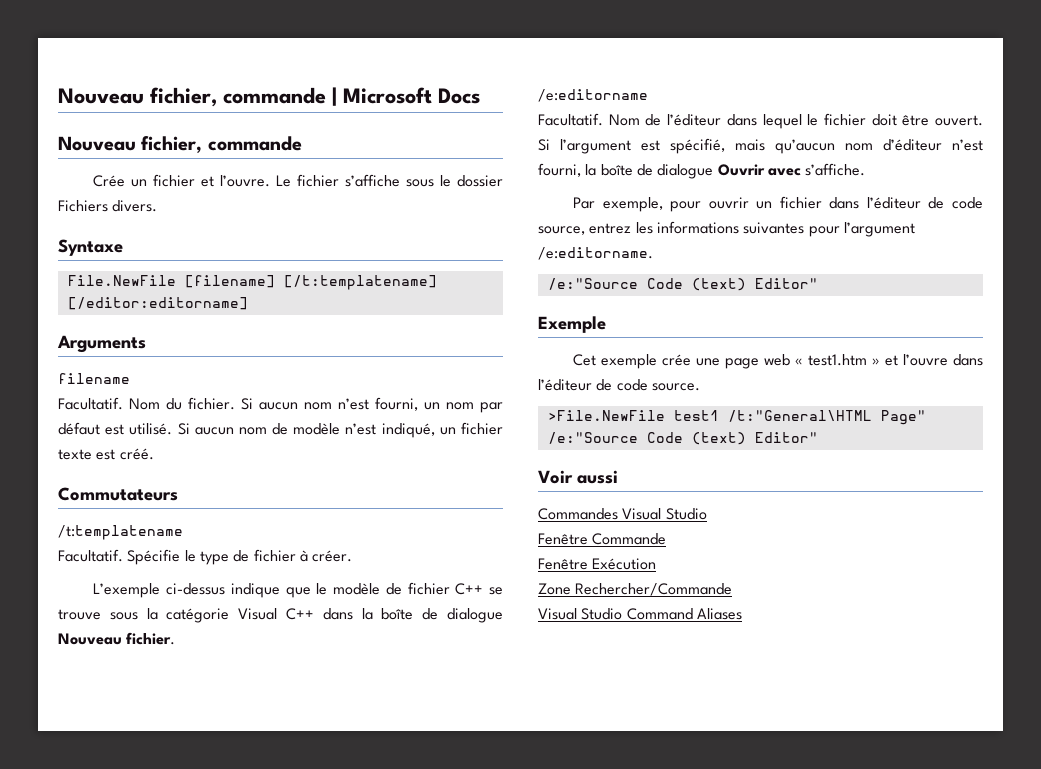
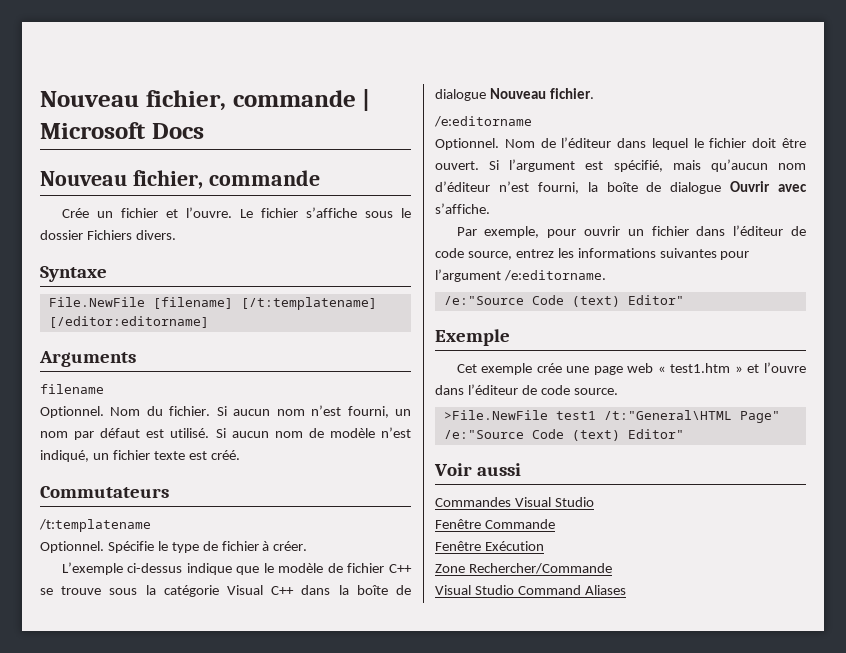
  filename
- Facultatif.
+ Optionnel.
  /t:templatename
- Facultatif.
+ Optionnel.
  /e:editorname
- Facultatif.
+ Optionnel.

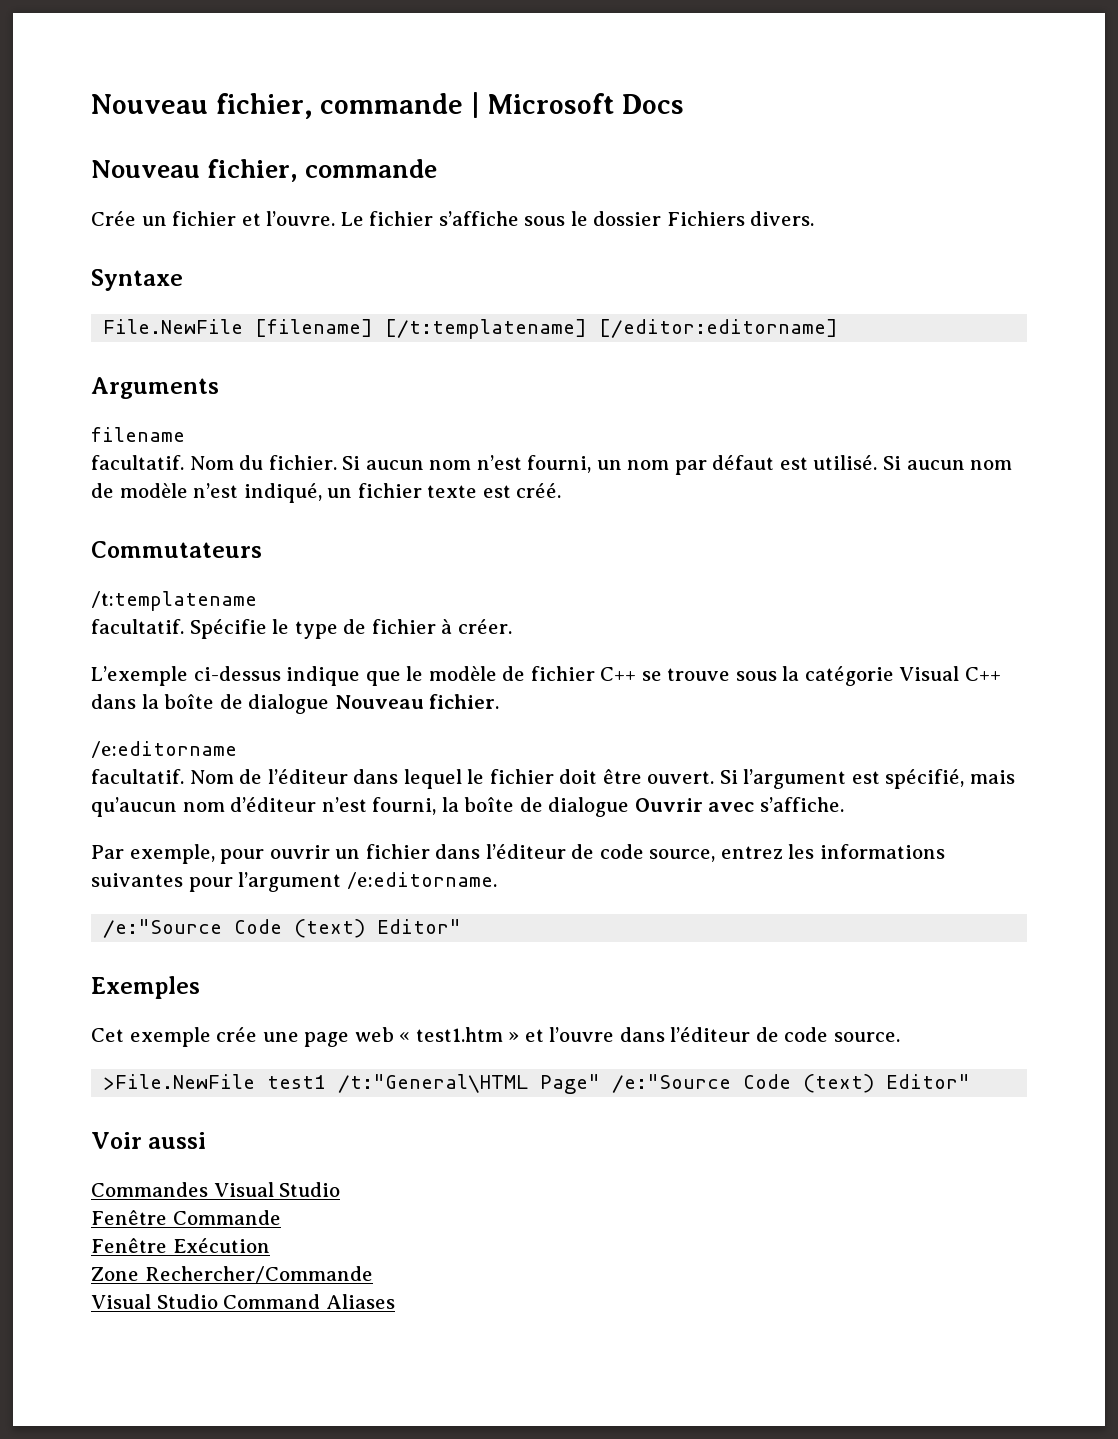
  filename
- Optionnel.
+ facultatif.
  /t:templatename
- Optionnel.
+ facultatif.
  /e:editorname
- Optionnel.
+ facultatif.
- Exemple
+ Exemples

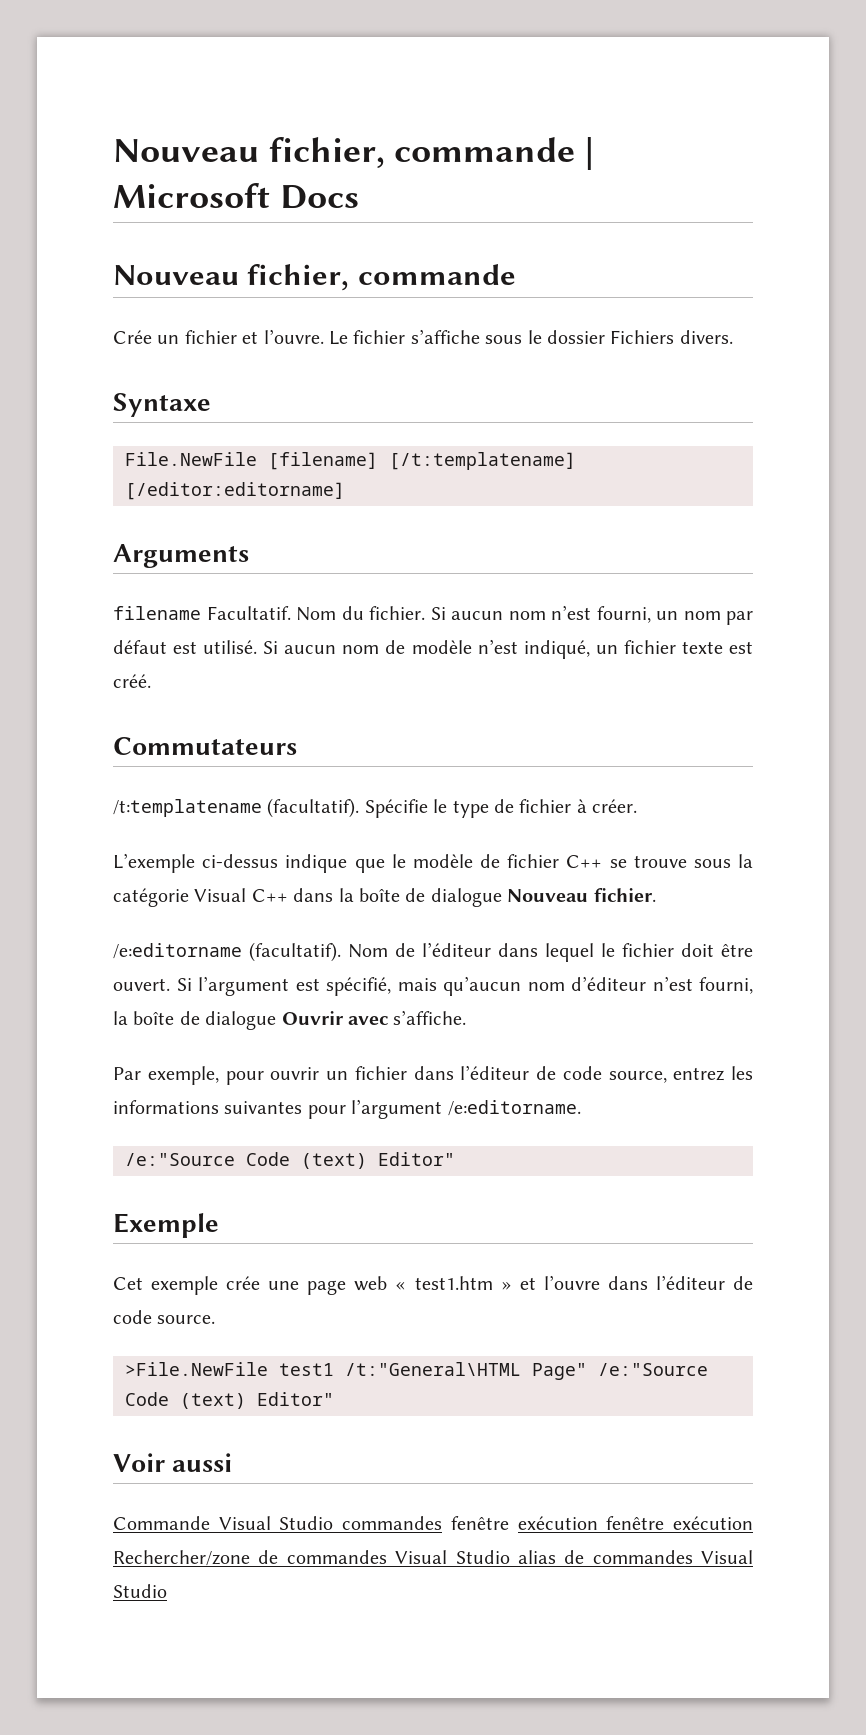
- filename
- facultatif.
+ filename Facultatif.
- /t:templatename
- facultatif.
+ /t:templatename (facultatif).
- /e:editorname
- facultatif.
+ /e:editorname (facultatif).
- Exemples
+ Exemple
- Commandes Visual Studio
- Fenêtre Commande
- Fenêtre Exécution
- Zone Rechercher/Commande
- Visual Studio Command Aliases
+ Commande Visual Studio commandes fenêtre exécution fenêtre exécution Rechercher/zone de commandes Visual Studio alias de commandes Visual Studio

